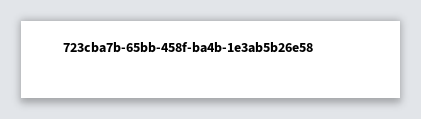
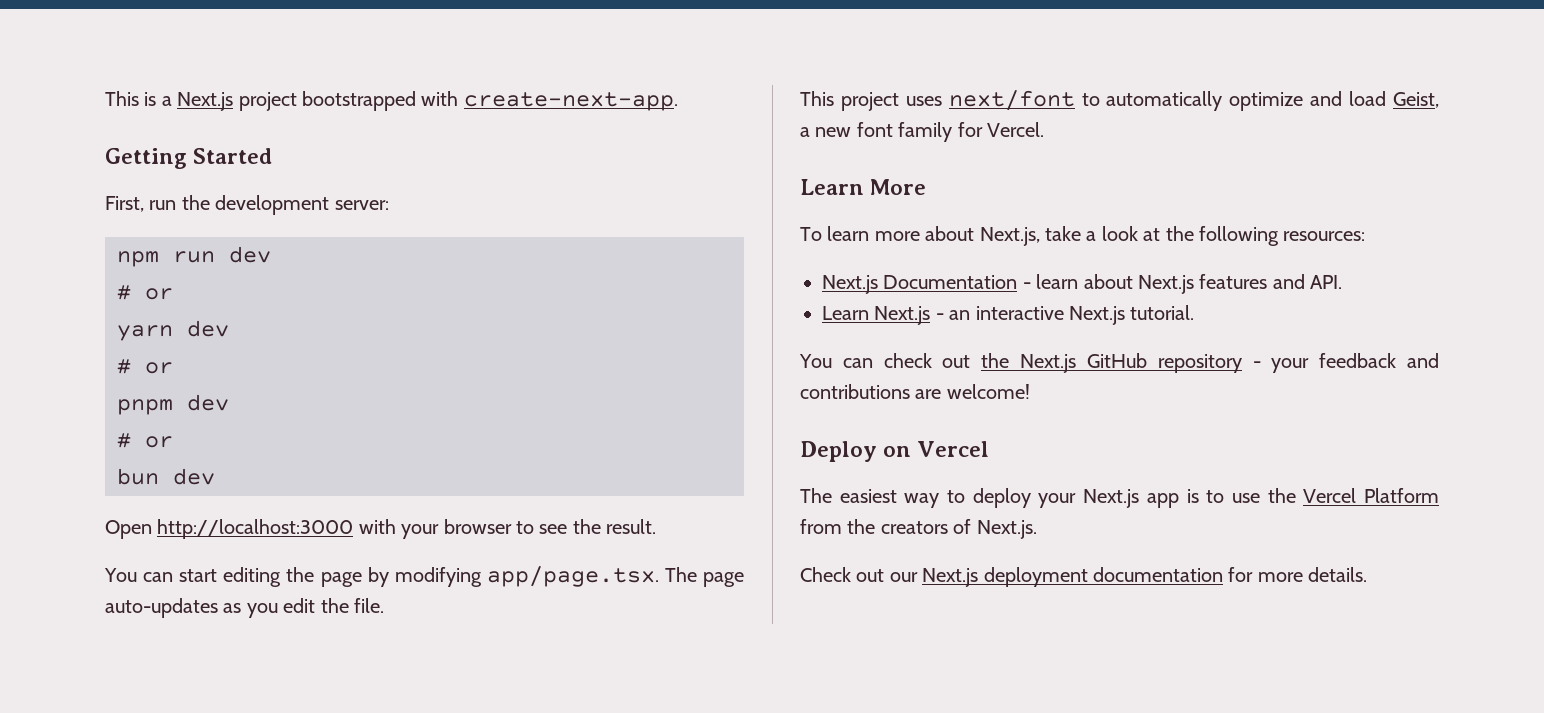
- 723cba7b-65bb-458f-ba4b-1e3ab5b26e58
+ This is a Next.js project bootstrapped with create-next-app.
+ Getting Started
+ First, run the development server:
+ npm run dev
+ # or
+ yarn dev
+ # or
+ pnpm dev
+ # or
+ bun dev
+ Open http://localhost:3000 with your browser to see the result.
+ You can start editing the page by modifying app/page.tsx. The page auto-updates as you edit the file.
+ This project uses next/font to automatically optimize and load Geist, a new font family for Vercel.
+ Learn More
+ To learn more about Next.js, take a look at the following resources:
+ Next.js Documentation - learn about Next.js features and API.
+ Learn Next.js - an interactive Next.js tutorial.
+ You can check out the Next.js GitHub repository - your feedback and contributions are welcome!
+ Deploy on Vercel
+ The easiest way to deploy your Next.js app is to use the Vercel Platform from the creators of Next.js.
+ Check out our Next.js deployment documentation for more details.

